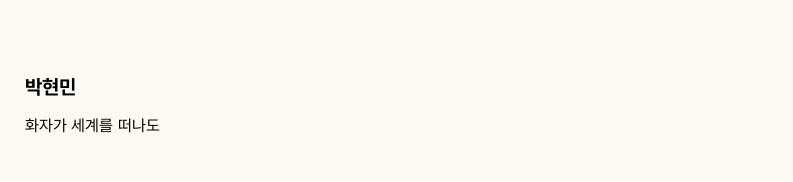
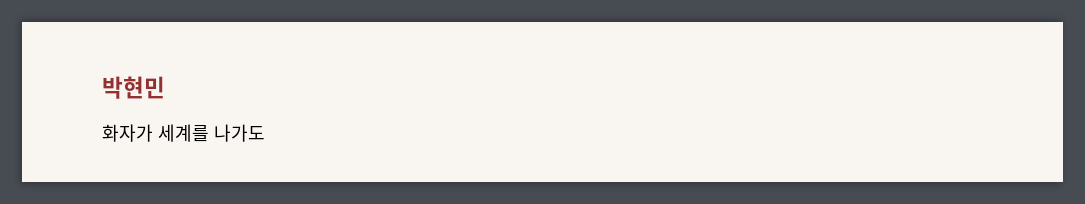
- 화자가 세계를 떠나도
+ 화자가 세계를 나가도

